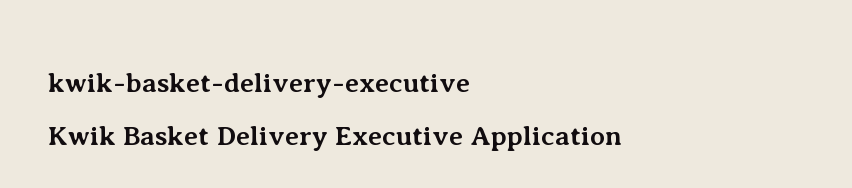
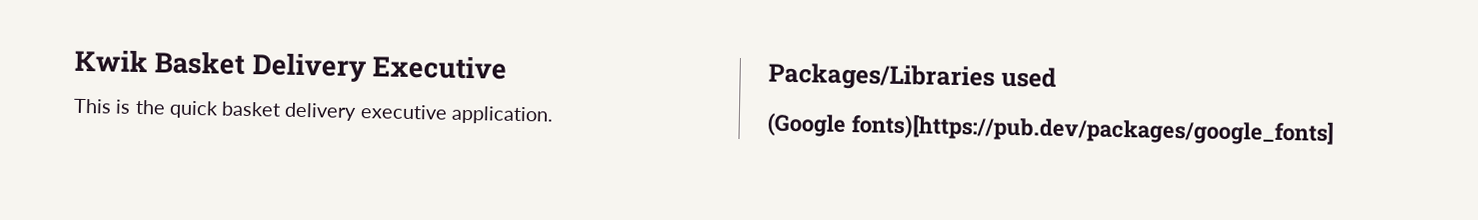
- kwik-basket-delivery-executive
- Kwik Basket Delivery Executive Application
+ Kwik Basket Delivery Executive
+ This is the quick basket delivery executive application.
+ Packages/Libraries used
+ (Google fonts)[https://pub.dev/packages/google_fonts]

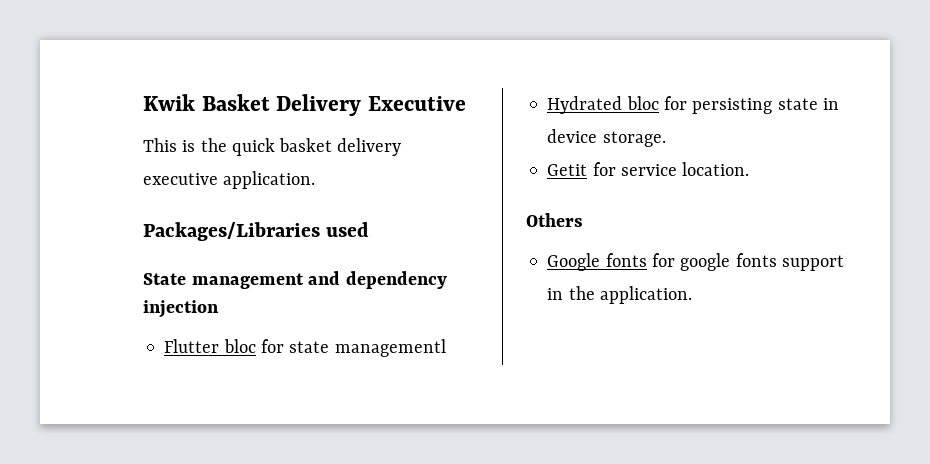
- (Google fonts)[https://pub.dev/packages/google_fonts]
+ State management and dependency injection
+ Flutter bloc for state managementl
+ Hydrated bloc for persisting state in device storage.
+ Getit for service location.
+ Others
+ Google fonts for google fonts support in the application.

